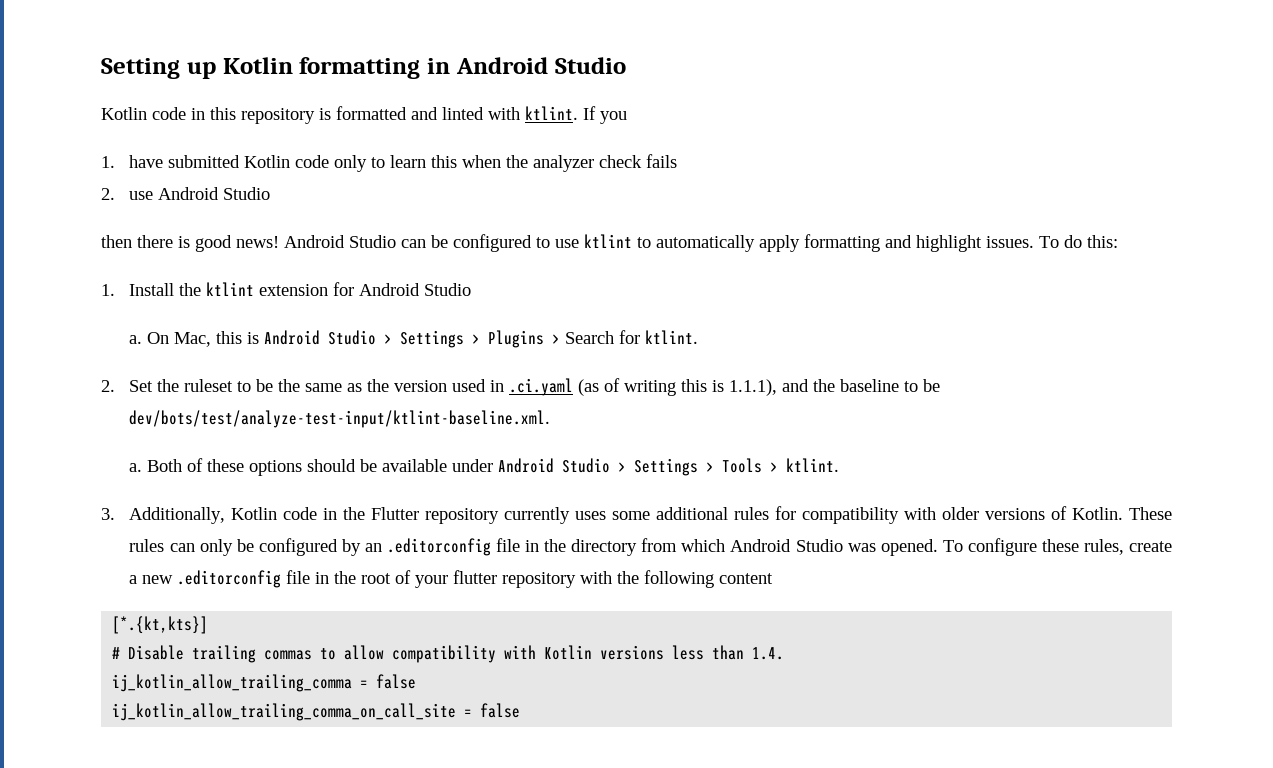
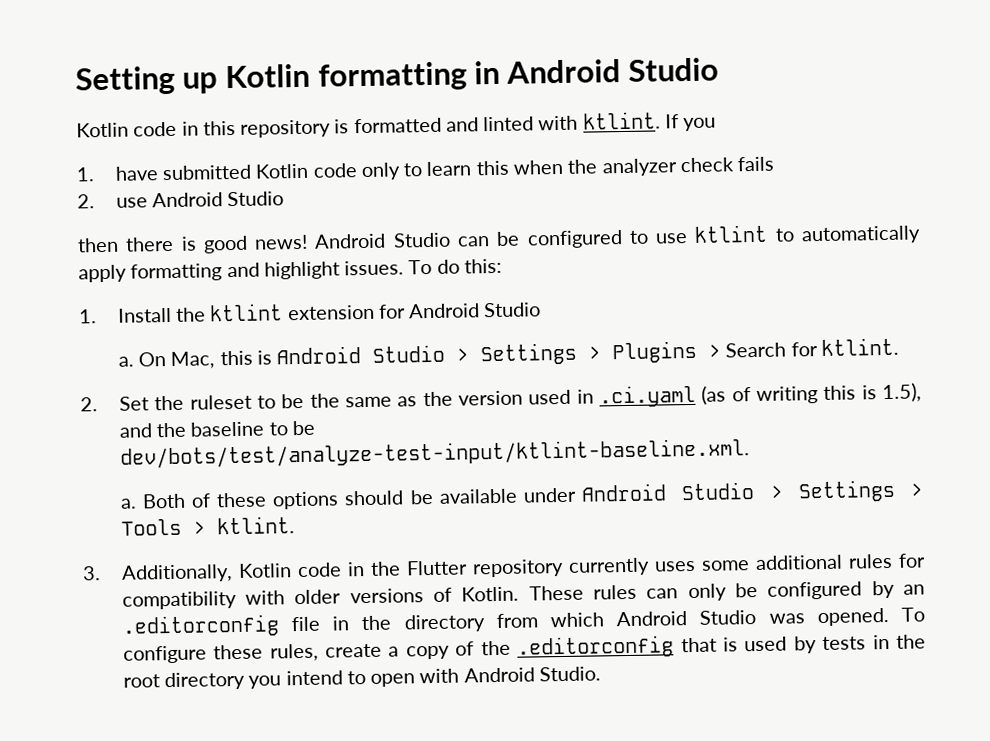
- 2. Set the ruleset to be the same as the version used in .ci.yaml (as of writing this is 1.1.1), and the baseline to be dev/bots/test/analyze-test-input/ktlint-baseline.xml.
+ 2. Set the ruleset to be the same as the version used in .ci.yaml (as of writing this is 1.5), and the baseline to be dev/bots/test/analyze-test-input/ktlint-baseline.xml.
- To configure these rules, create a new .editorconfig file in the root of your flutter repository with the following content
- [*.{kt,kts}]
- # Disable trailing commas to allow compatibility with Kotlin versions less than 1.4.
- ij_kotlin_allow_trailing_comma = false
- ij_kotlin_allow_trailing_comma_on_call_site = false
+ To configure these rules, create a copy of the .editorconfig that is used by tests in the root directory you intend to open with Android Studio.

